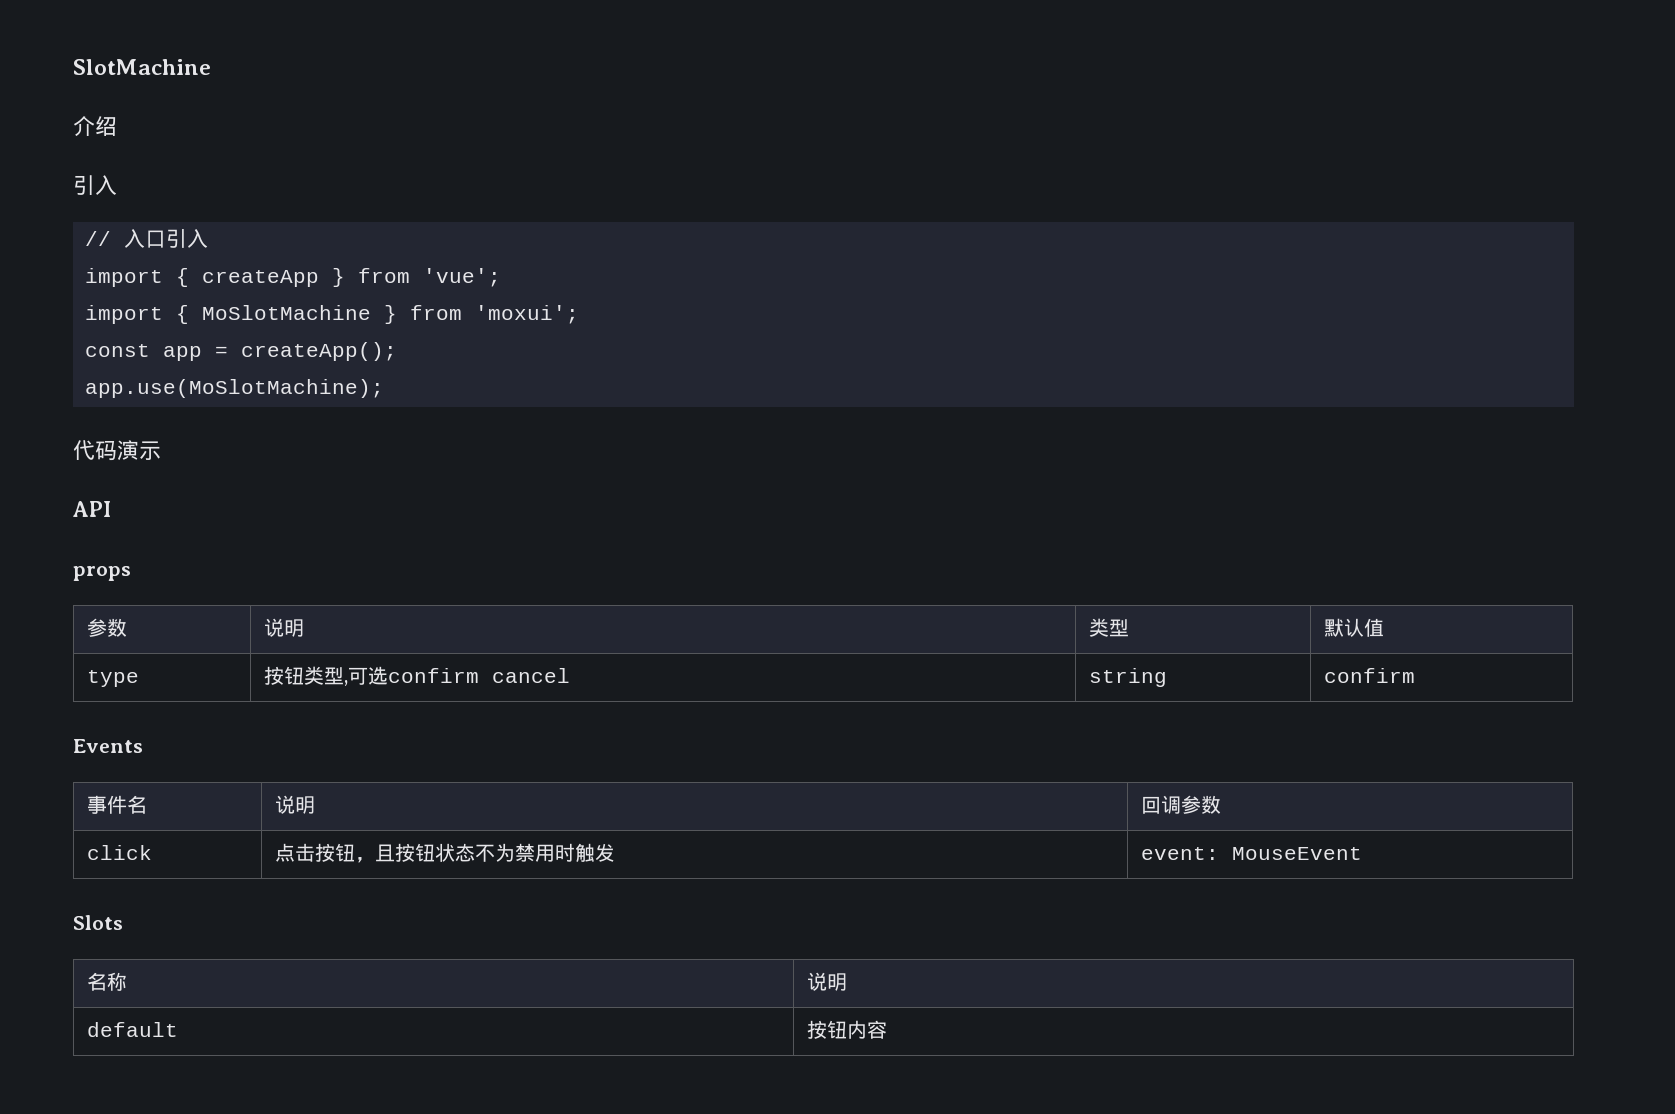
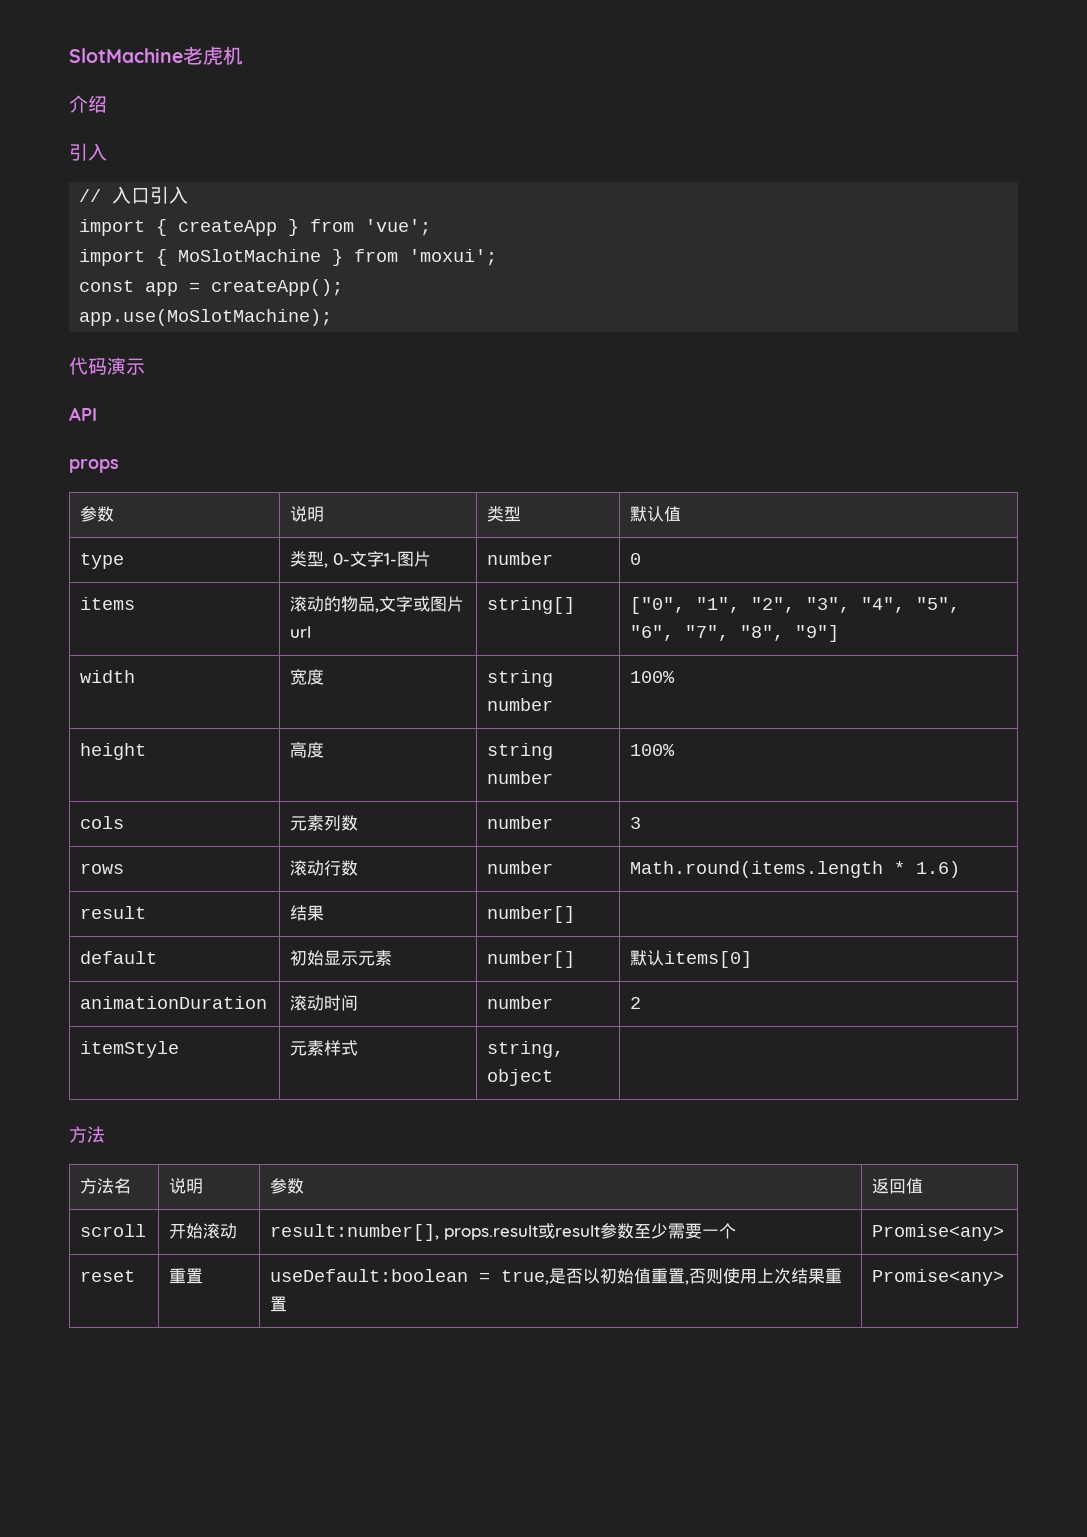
- SlotMachine
+ SlotMachine老虎机
- type | 按钮类型,可选confirm cancel | string | confirm
- Events
- 事件名 | 说明 | 回调参数
- click | 点击按钮，且按钮状态不为禁用时触发 | event: MouseEvent
- Slots
- 名称 | 说明
- default | 按钮内容
+ type | 类型, 0-文字1-图片 | number | 0
+ items | 滚动的物品,文字或图片url | string[] | ["0", "1", "2", "3", "4", "5", "6", "7", "8", "9"]
+ width | 宽度 | string number | 100%
+ height | 高度 | string number | 100%
+ cols | 元素列数 | number | 3
+ rows | 滚动行数 | number | Math.round(items.length * 1.6)
+ result | 结果 | number[] |
+ default | 初始显示元素 | number[] | 默认items[0]
+ animationDuration | 滚动时间 | number | 2
+ itemStyle | 元素样式 | string, object |
+ 方法
+ 方法名 | 说明 | 参数 | 返回值
+ scroll | 开始滚动 | result:number[], props.result或result参数至少需要一个 | Promise<any>
+ reset | 重置 | useDefault:boolean = true,是否以初始值重置,否则使用上次结果重置 | Promise<any>

